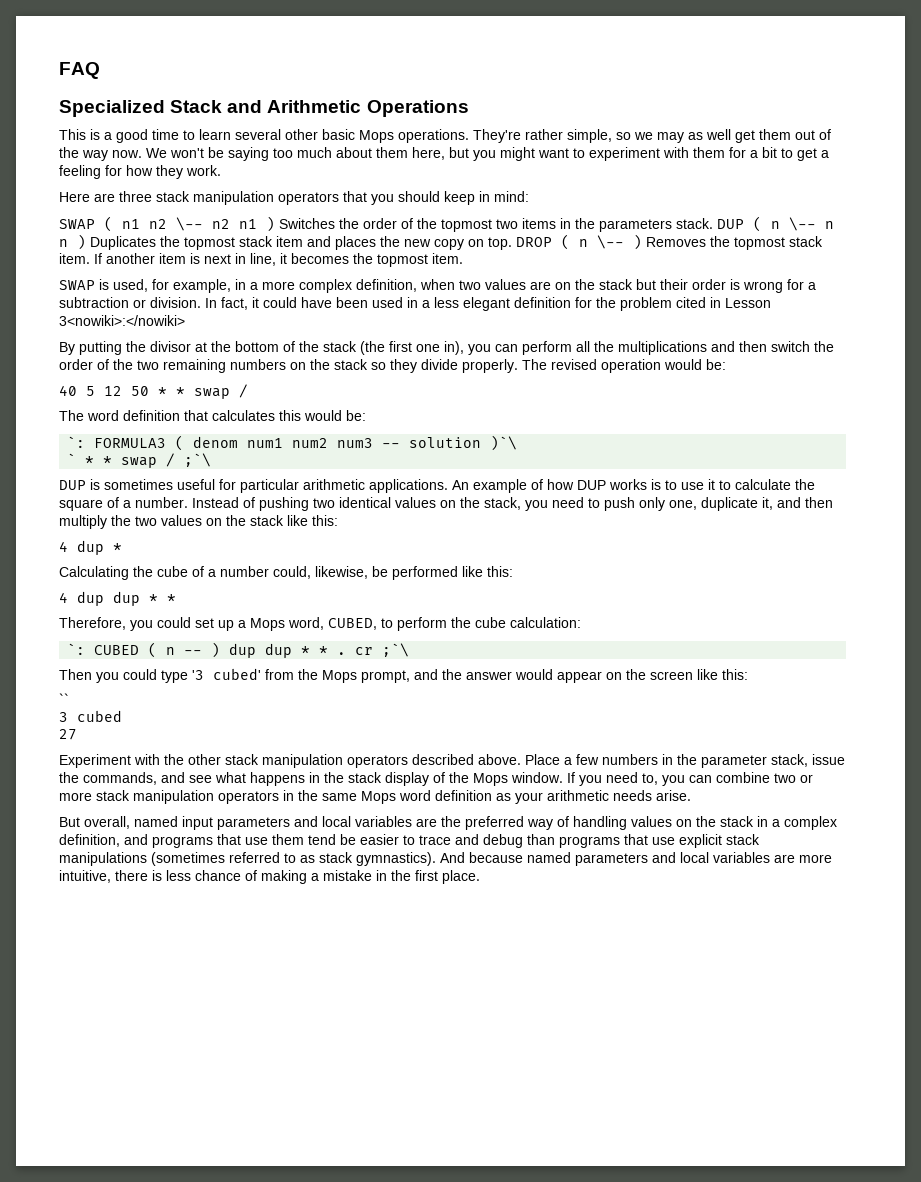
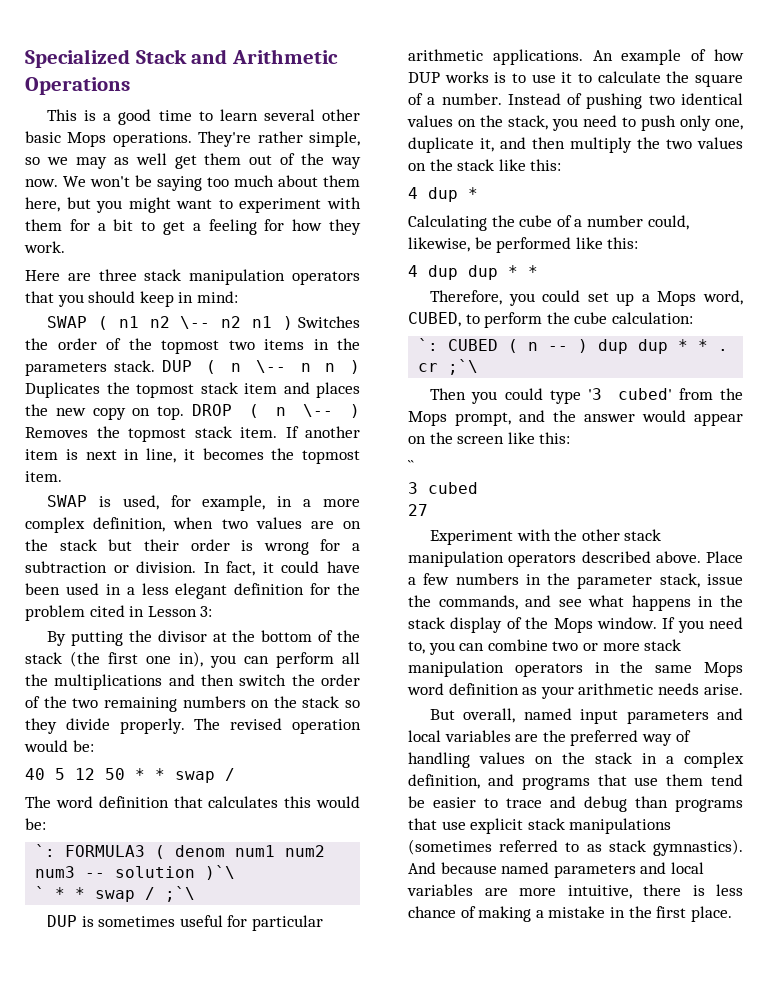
- FAQ
- In fact, it could have been used in a less elegant definition for the problem cited in Lesson 3<nowiki>:</nowiki>
+ In fact, it could have been used in a less elegant definition for the problem cited in Lesson 3:

